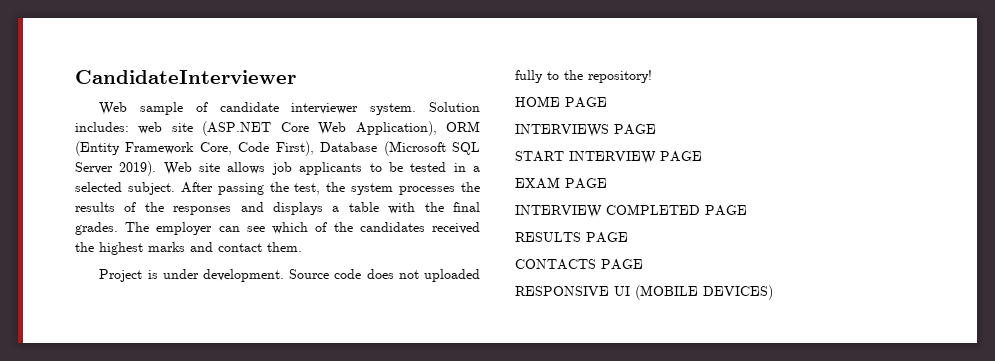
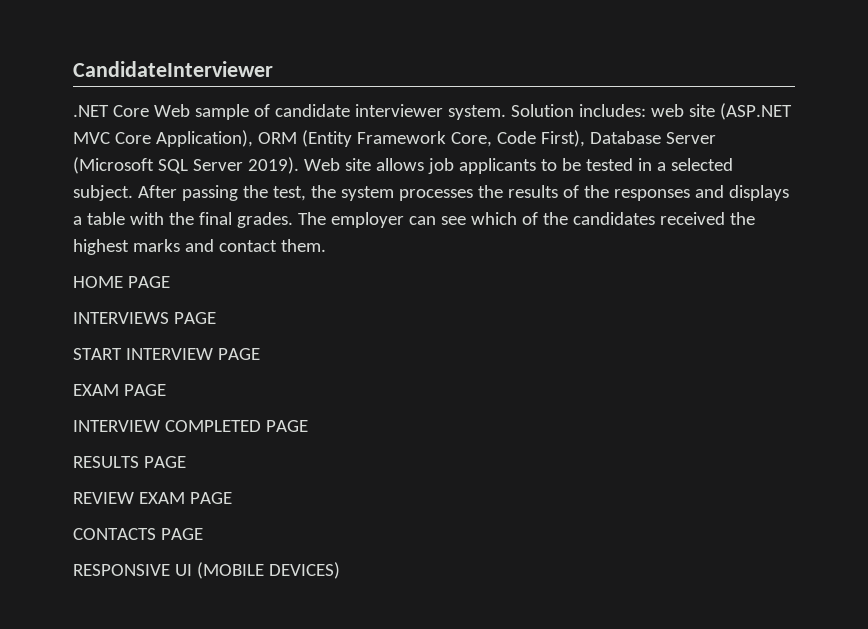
- Web sample of candidate interviewer system.
+ .NET Core Web sample of candidate interviewer system.
- Solution includes: web site (ASP.NET Core Web Application), ORM (Entity Framework Core, Code First), Database (Microsoft SQL Server 2019).
+ Solution includes: web site (ASP.NET MVC Core Application), ORM (Entity Framework Core, Code First), Database Server (Microsoft SQL Server 2019).
- Project is under development. Source code does not uploaded fully to the repository!
+ REVIEW EXAM PAGE

